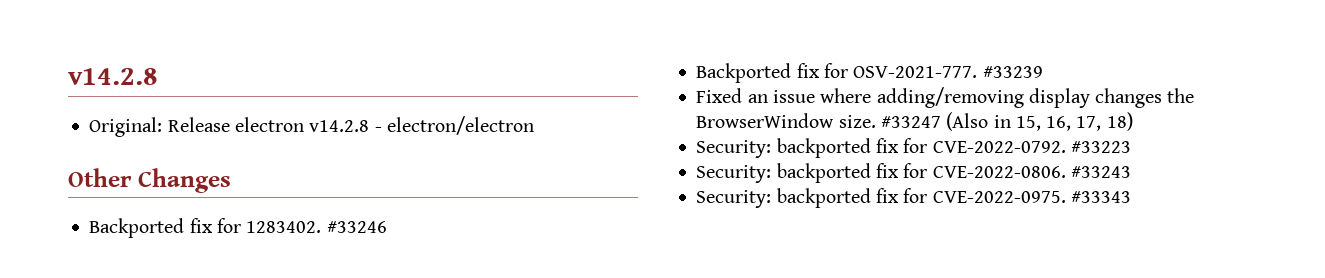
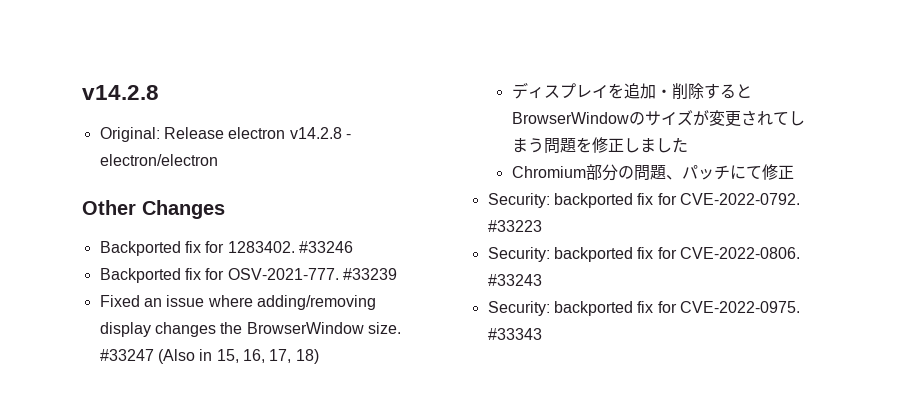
+ ディスプレイを追加・削除するとBrowserWindowのサイズが変更されてしまう問題を修正しました
+ Chromium部分の問題、パッチにて修正

